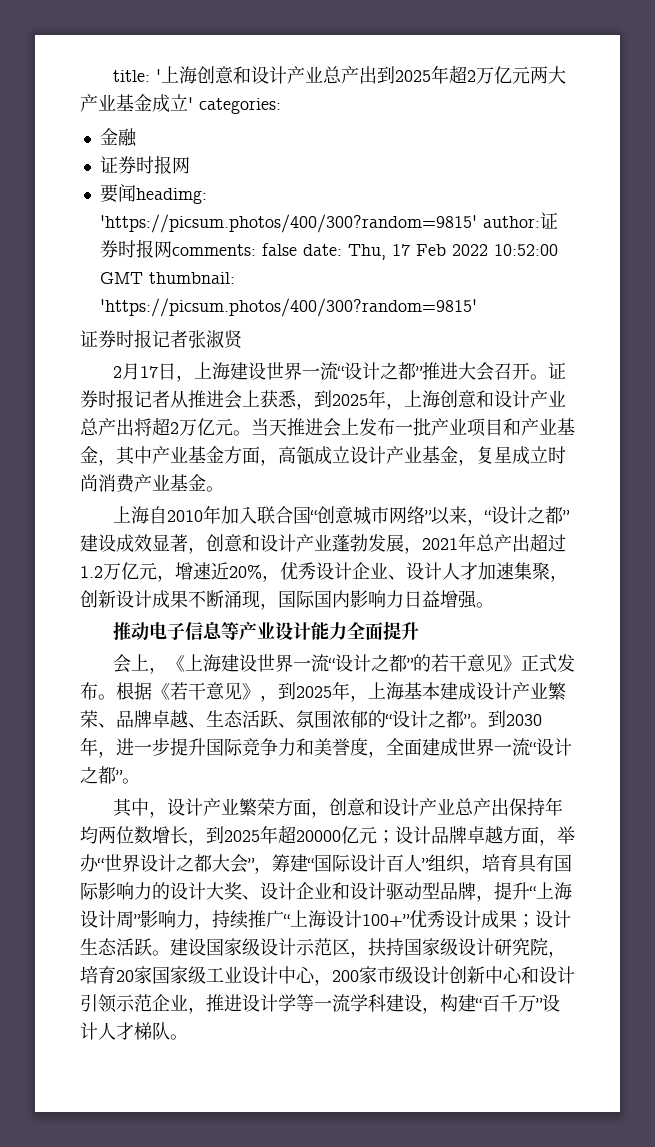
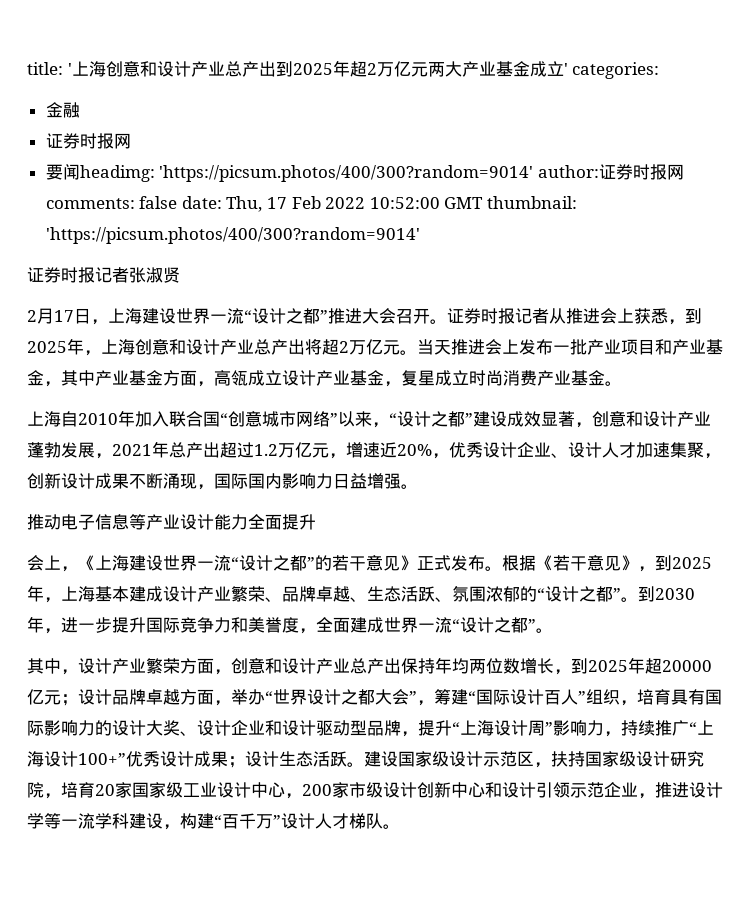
- 要闻headimg: 'https://picsum.photos/400/300?random=9815' author:证券时报网comments: false date: Thu, 17 Feb 2022 10:52:00 GMT thumbnail: 'https://picsum.photos/400/300?random=9815'
+ 要闻headimg: 'https://picsum.photos/400/300?random=9014' author:证券时报网comments: false date: Thu, 17 Feb 2022 10:52:00 GMT thumbnail: 'https://picsum.photos/400/300?random=9014'

